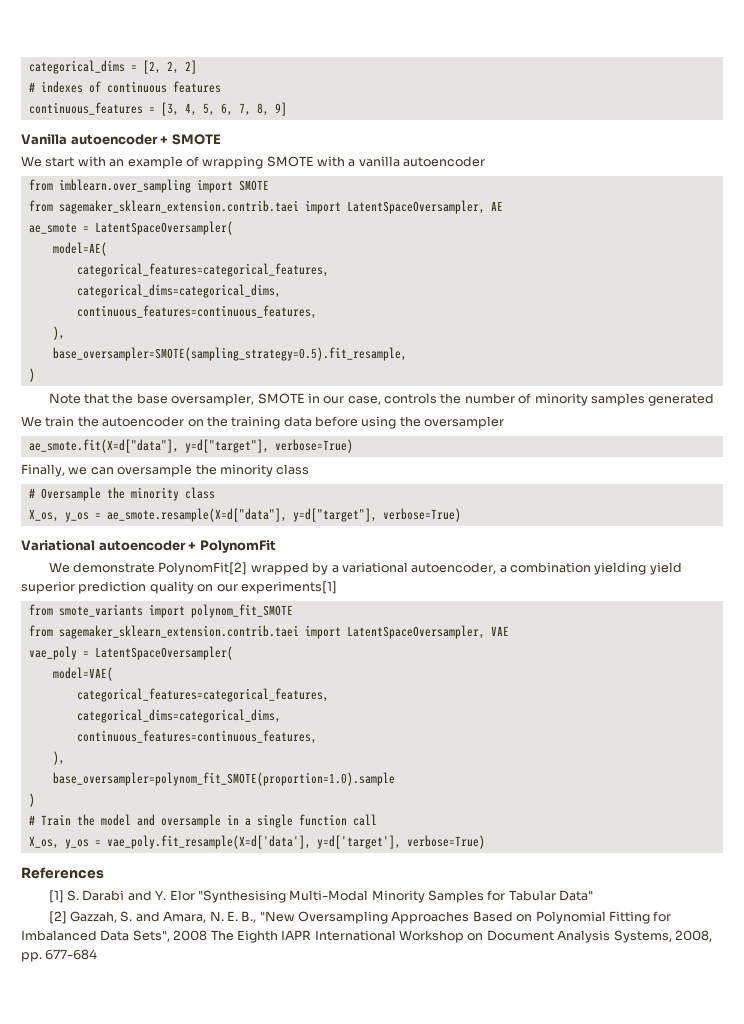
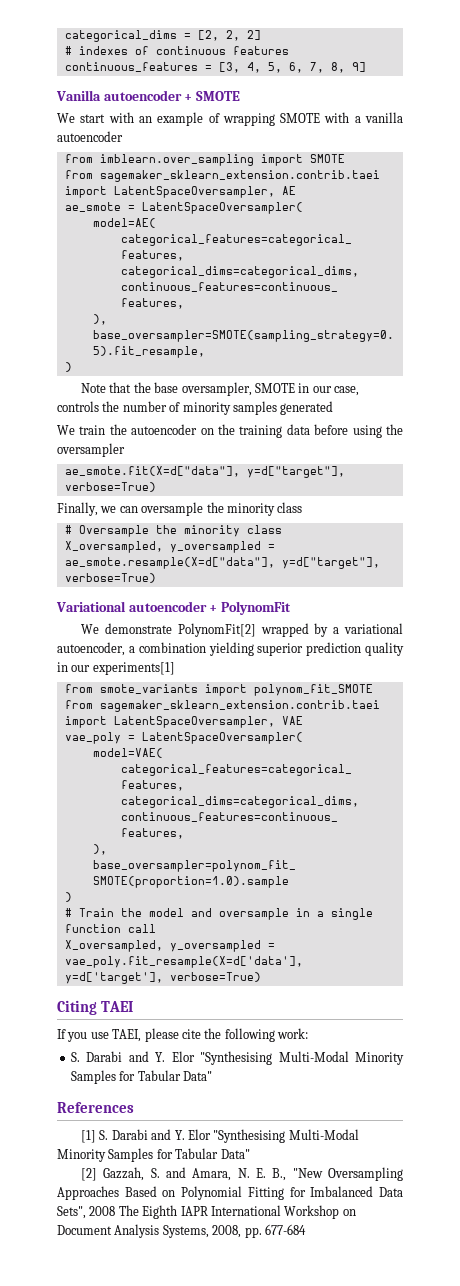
- X_os, y_os = ae_smote.resample(X=d["data"], y=d["target"], verbose=True)
+ X_oversampled, y_oversampled = ae_smote.resample(X=d["data"], y=d["target"], verbose=True)
- We demonstrate PolynomFit[2] wrapped by a variational autoencoder, a combination yielding yield superior prediction quality on our experiments[1]
+ We demonstrate PolynomFit[2] wrapped by a variational autoencoder, a combination yielding superior prediction quality in our experiments[1]
- X_os, y_os = vae_poly.fit_resample(X=d['data'], y=d['target'], verbose=True)
+ X_oversampled, y_oversampled = vae_poly.fit_resample(X=d['data'], y=d['target'], verbose=True)
+ Citing TAEI
+ If you use TAEI, please cite the following work:
+ S. Darabi and Y. Elor "Synthesising Multi-Modal Minority Samples for Tabular Data"

